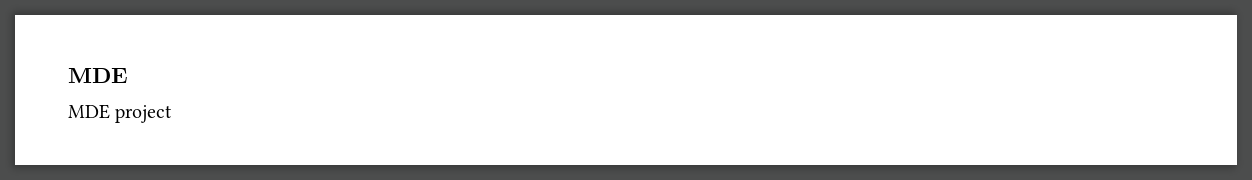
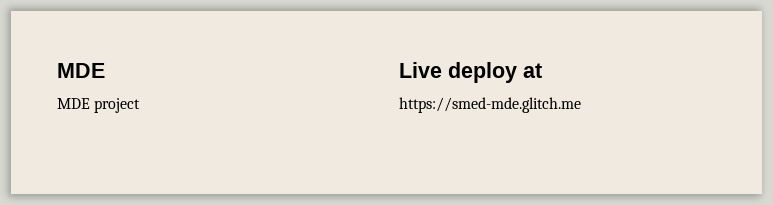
+ Live deploy at
+ https://smed-mde.glitch.me

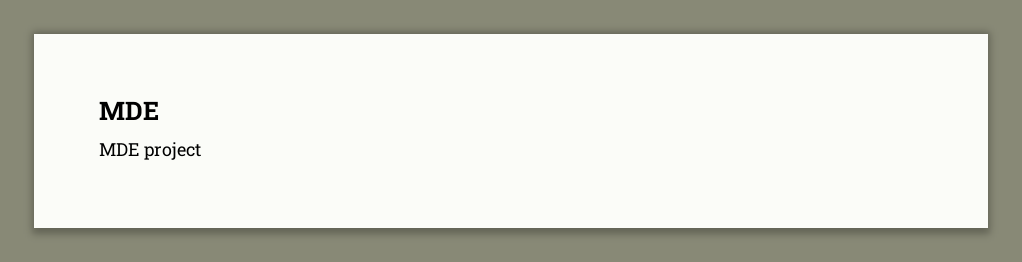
- Live deploy at
- https://smed-mde.glitch.me

